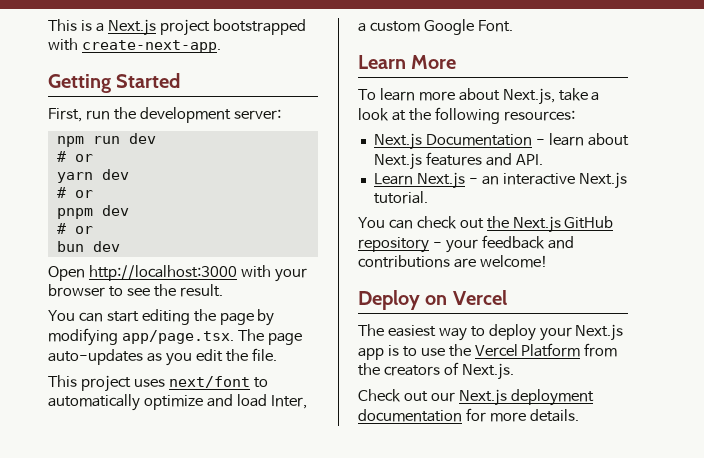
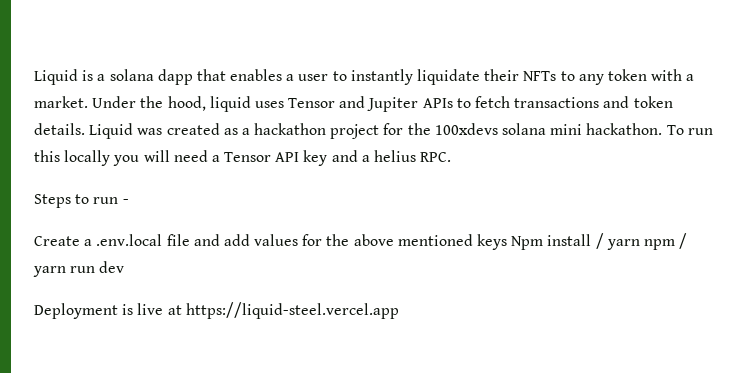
- This is a Next.js project bootstrapped with create-next-app.
- Getting Started
- First, run the development server:
- npm run dev
- # or
- yarn dev
- # or
- pnpm dev
- # or
- bun dev
- Open http://localhost:3000 with your browser to see the result.
- You can start editing the page by modifying app/page.tsx. The page auto-updates as you edit the file.
- This project uses next/font to automatically optimize and load Inter, a custom Google Font.
- Learn More
- To learn more about Next.js, take a look at the following resources:
- Next.js Documentation - learn about Next.js features and API.
- Learn Next.js - an interactive Next.js tutorial.
- You can check out the Next.js GitHub repository - your feedback and contributions are welcome!
- Deploy on Vercel
- The easiest way to deploy your Next.js app is to use the Vercel Platform from the creators of Next.js.
- Check out our Next.js deployment documentation for more details.
+ Liquid is a solana dapp that enables a user to instantly liquidate their NFTs to any token with a market. Under the hood, liquid uses Tensor and Jupiter APIs to fetch transactions and token details. Liquid was created as a hackathon project for the 100xdevs solana mini hackathon. To run this locally you will need a Tensor API key and a helius RPC.
+ Steps to run -
+ Create a .env.local file and add values for the above mentioned keys Npm install / yarn npm / yarn run dev
+ Deployment is live at https://liquid-steel.vercel.app

